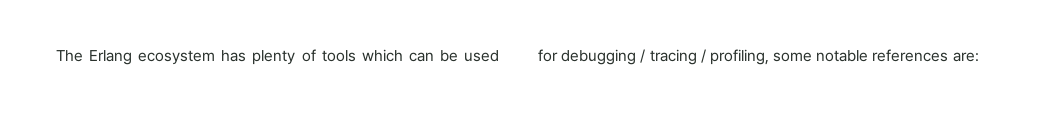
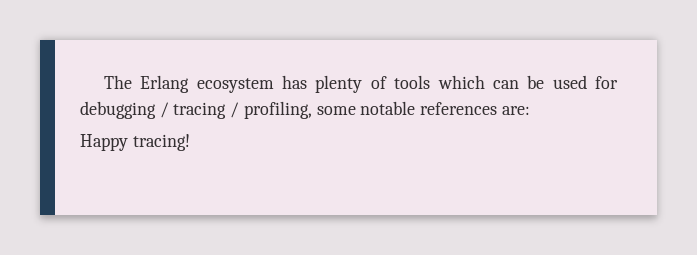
+ Happy tracing!

